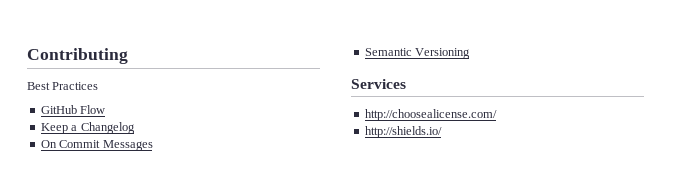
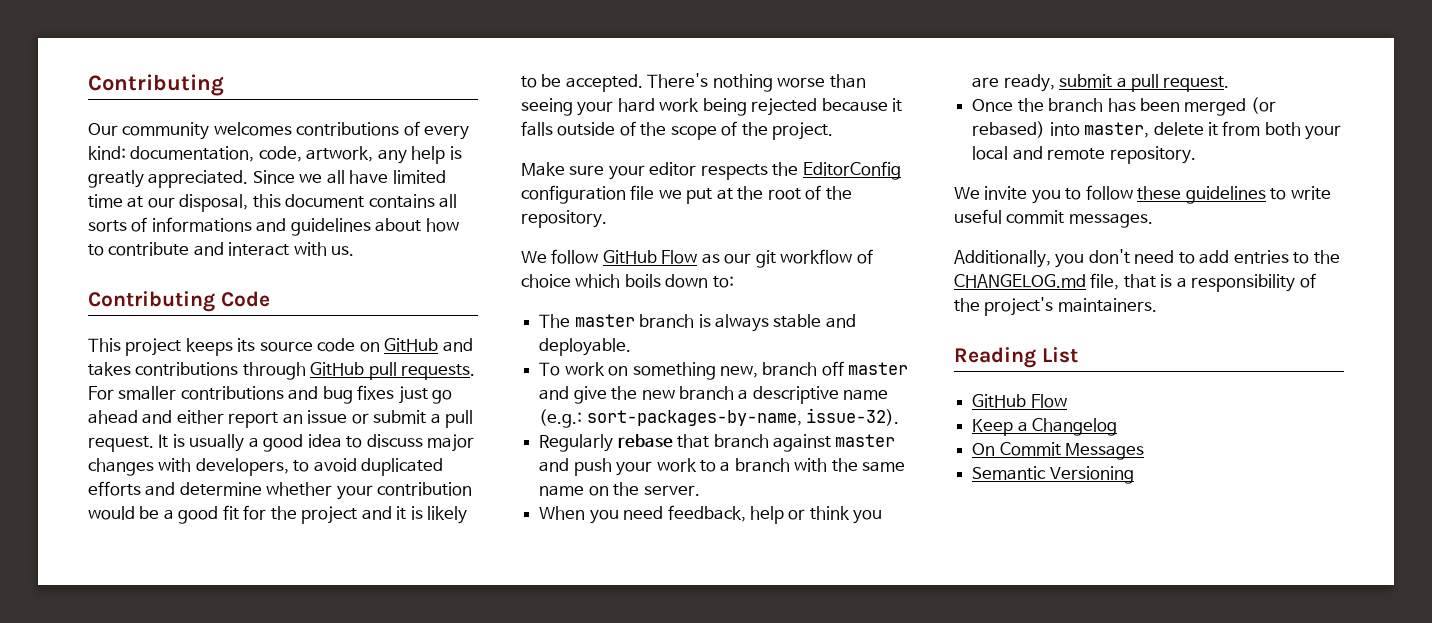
- Best Practices
+ Our community welcomes contributions of every kind: documentation, code, artwork, any help is greatly appreciated. Since we all have limited time at our disposal, this document contains all sorts of informations and guidelines about how to contribute and interact with us.
+ Contributing Code
+ This project keeps its source code on GitHub and takes contributions through GitHub pull requests. For smaller contributions and bug fixes just go ahead and either report an issue or submit a pull request. It is usually a good idea to discuss major changes with developers, to avoid duplicated efforts and determine whether your contribution would be a good fit for the project and it is likely to be accepted. There's nothing worse than seeing your hard work being rejected because it falls outside of the scope of the project.
+ Make sure your editor respects the EditorConfig configuration file we put at the root of the repository.
+ We follow GitHub Flow as our git workflow of choice which boils down to:
+ The master branch is always stable and deployable.
+ To work on something new, branch off master and give the new branch a descriptive name (e.g.: sort-packages-by-name, issue-32).
+ Regularly rebase that branch against master and push your work to a branch with the same name on the server.
+ When you need feedback, help or think you are ready, submit a pull request.
+ Once the branch has been merged (or rebased) into master, delete it from both your local and remote repository.
+ We invite you to follow these guidelines to write useful commit messages.
+ Additionally, you don't need to add entries to the CHANGELOG.md file, that is a responsibility of the project's maintainers.
+ Reading List
- Services
- http://choosealicense.com/
- http://shields.io/

